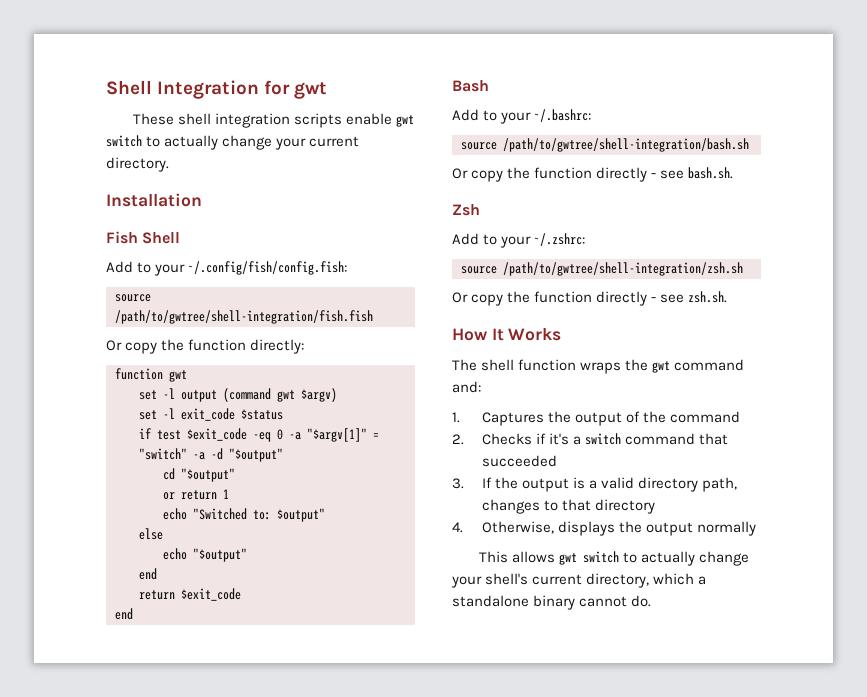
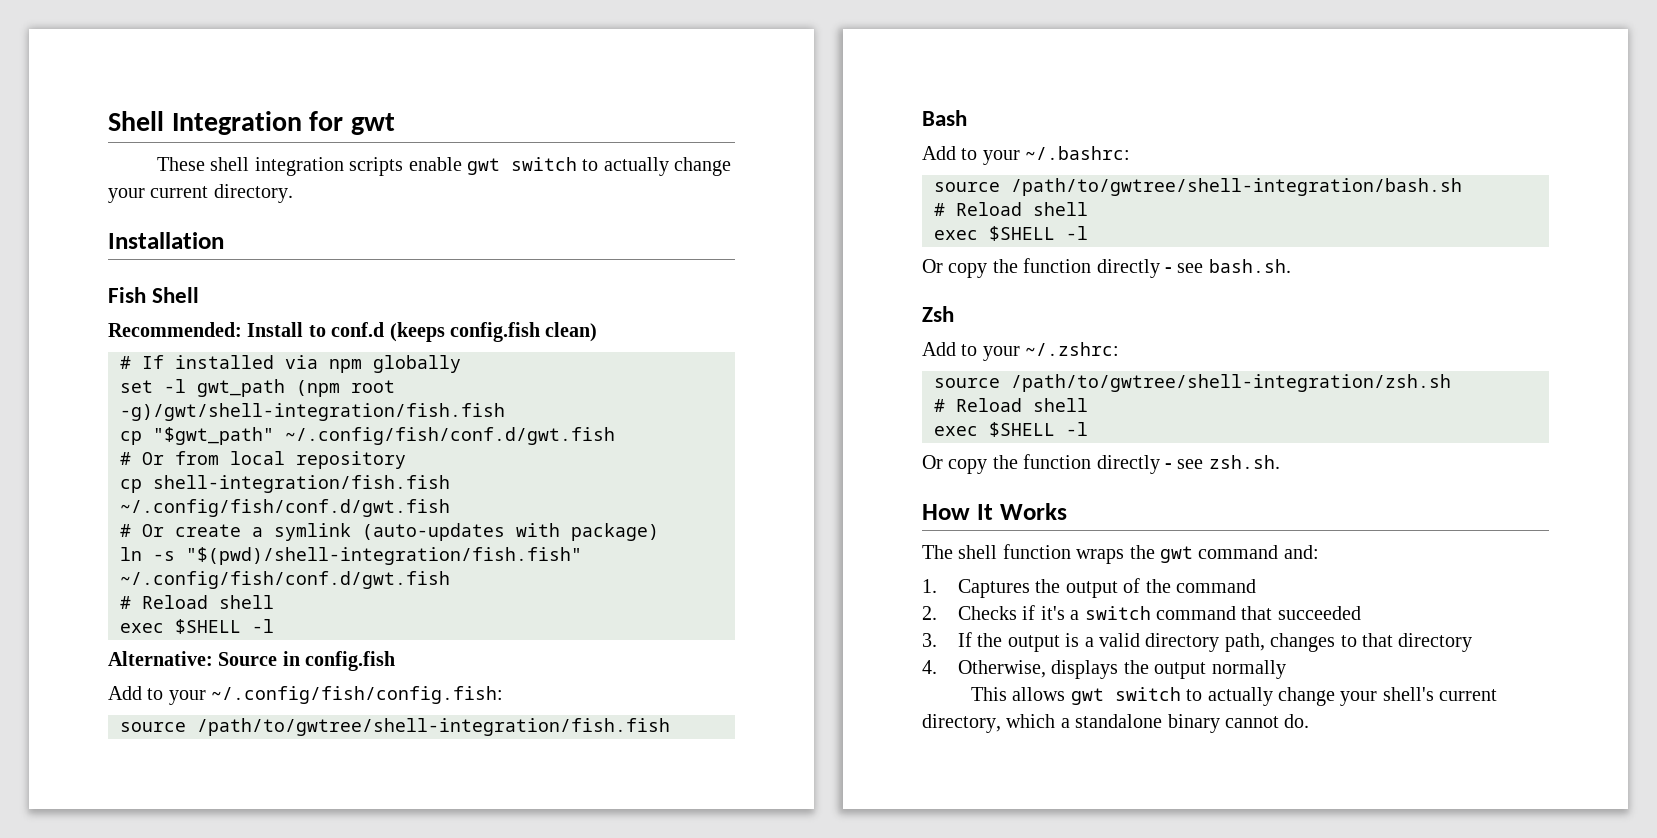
+ Recommended: Install to conf.d (keeps config.fish clean)
+ # If installed via npm globally
+ set -l gwt_path (npm root -g)/gwt/shell-integration/fish.fish
+ cp "$gwt_path" ~/.config/fish/conf.d/gwt.fish
+ # Or from local repository
+ cp shell-integration/fish.fish ~/.config/fish/conf.d/gwt.fish
+ # Or create a symlink (auto-updates with package)
+ ln -s "$(pwd)/shell-integration/fish.fish" ~/.config/fish/conf.d/gwt.fish
+ # Reload shell
+ exec $SHELL -l
+ Alternative: Source in config.fish
- Or copy the function directly:
- function gwt
- set -l output (command gwt $argv)
- set -l exit_code $status
- if test $exit_code -eq 0 -a "$argv[1]" = "switch" -a -d "$output"
- cd "$output"
- or return 1
- echo "Switched to: $output"
- else
- echo "$output"
- end
- return $exit_code
- end
  source /path/to/gwtree/shell-integration/bash.sh
+ # Reload shell
+ exec $SHELL -l
  source /path/to/gwtree/shell-integration/zsh.sh
+ # Reload shell
+ exec $SHELL -l

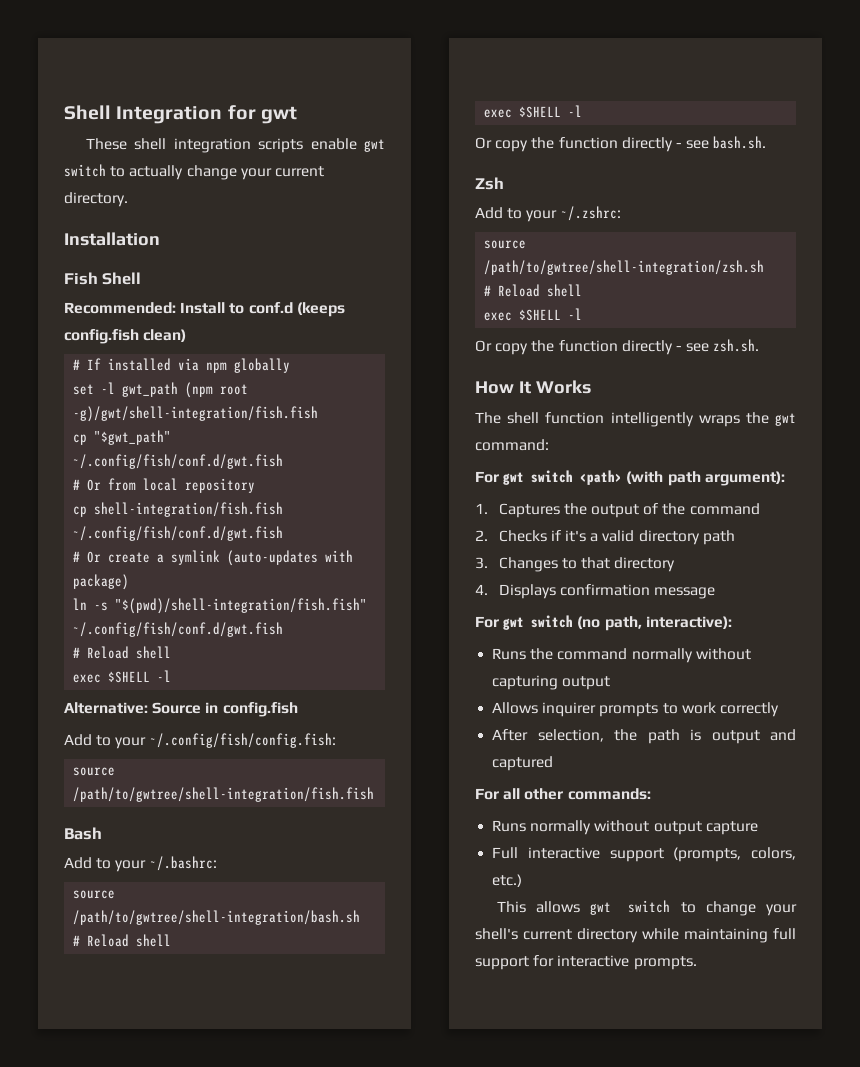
- The shell function wraps the gwt command and:
+ The shell function intelligently wraps the gwt command:
+ For gwt switch <path> (with path argument):
- 2. Checks if it's a switch command that succeeded
- 3. If the output is a valid directory path, changes to that directory
- 4. Otherwise, displays the output normally
+ 2. Checks if it's a valid directory path
+ 3. Changes to that directory
+ 4. Displays confirmation message
+ For gwt switch (no path, interactive):
+ Runs the command normally without capturing output
+ Allows inquirer prompts to work correctly
+ After selection, the path is output and captured
+ For all other commands:
+ Runs normally without output capture
+ Full interactive support (prompts, colors, etc.)
- This allows gwt switch to actually change your shell's current directory, which a standalone binary cannot do.
+ This allows gwt switch to change your shell's current directory while maintaining full support for interactive prompts.

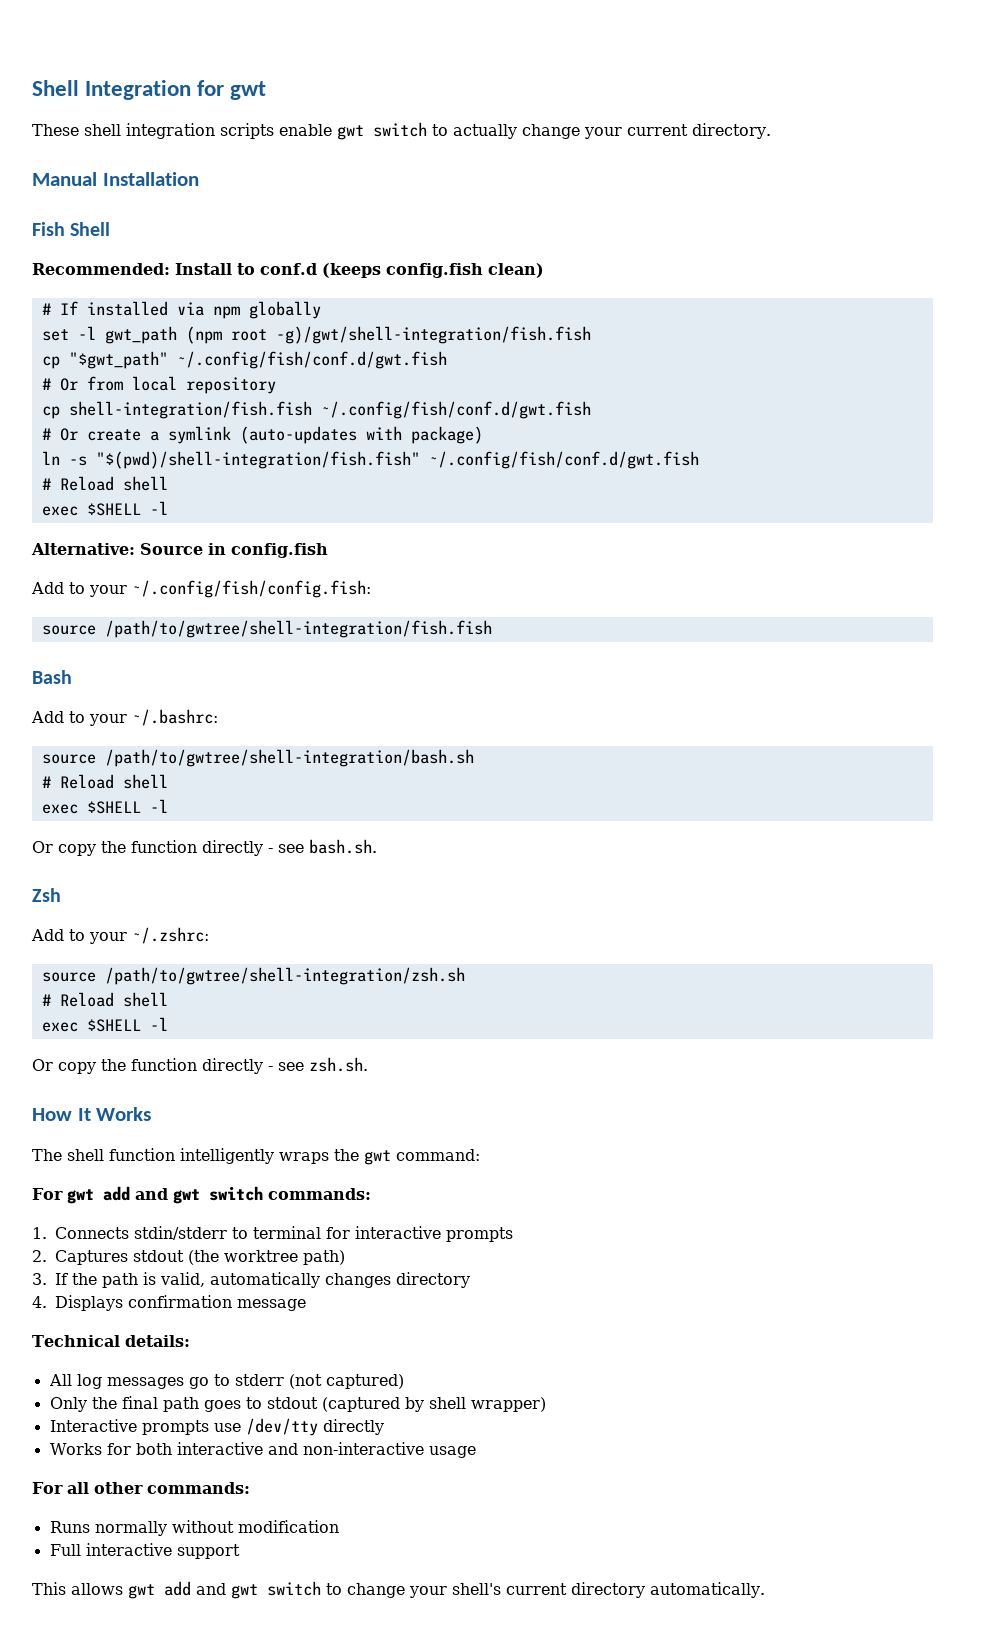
- Installation
+ Manual Installation
- For gwt switch <path> (with path argument):
- 1. Captures the output of the command
- 2. Checks if it's a valid directory path
- 3. Changes to that directory
+ For gwt add and gwt switch commands:
+ 1. Connects stdin/stderr to terminal for interactive prompts
+ 2. Captures stdout (the worktree path)
+ 3. If the path is valid, automatically changes directory
- For gwt switch (no path, interactive):
- Runs the command normally without capturing output
- Allows inquirer prompts to work correctly
- After selection, the path is output and captured
+ Technical details:
+ All log messages go to stderr (not captured)
+ Only the final path goes to stdout (captured by shell wrapper)
+ Interactive prompts use /dev/tty directly
+ Works for both interactive and non-interactive usage
- Runs normally without output capture
+ Runs normally without modification
- Full interactive support (prompts, colors, etc.)
+ Full interactive support
- This allows gwt switch to change your shell's current directory while maintaining full support for interactive prompts.
+ This allows gwt add and gwt switch to change your shell's current directory automatically.

